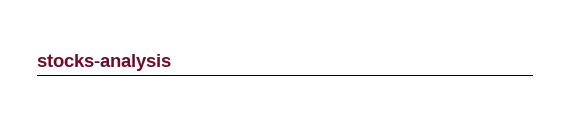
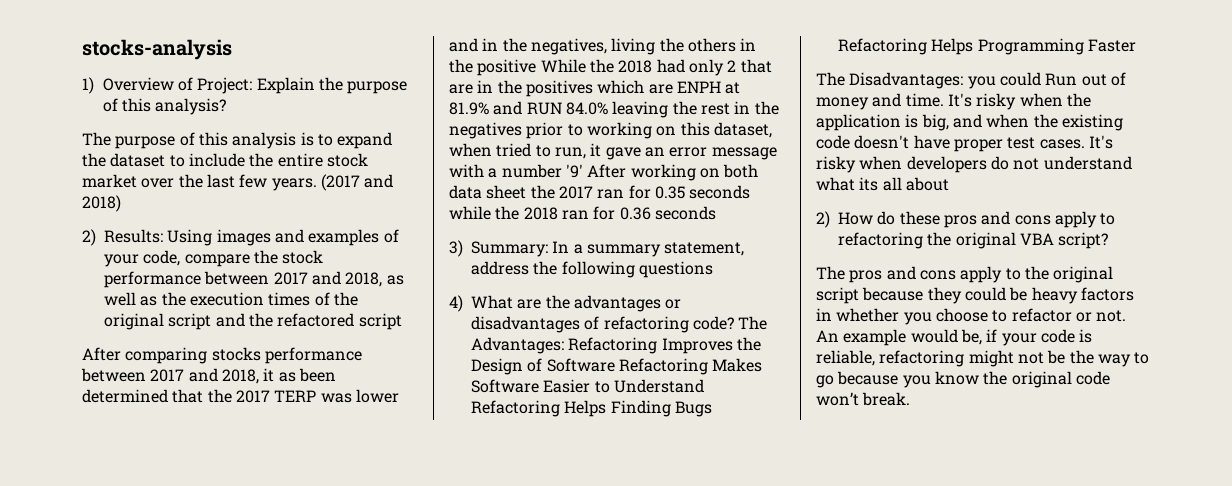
+ 1) Overview of Project: Explain the purpose of this analysis?
+ The purpose of this analysis is to expand the dataset to include the entire stock market over the last few years. (2017 and 2018)
+ 2) Results: Using images and examples of your code, compare the stock performance between 2017 and 2018, as well as the execution times of the original script and the refactored script
+ After comparing stocks performance between 2017 and 2018, it as been determined that the 2017 TERP was lower and in the negatives, living the others in the positive While the 2018 had only 2 that are in the positives which are ENPH at 81.9% and RUN 84.0% leaving the rest in the negatives prior to working on this dataset, when tried to run, it gave an error message with a number '9' After working on both data sheet the 2017 ran for 0.35 seconds while the 2018 ran for 0.36 seconds
+ 3) Summary: In a summary statement, address the following questions
+ 4) What are the advantages or disadvantages of refactoring code? The Advantages: Refactoring Improves the Design of Software Refactoring Makes Software Easier to Understand Refactoring Helps Finding Bugs Refactoring Helps Programming Faster
+ The Disadvantages: you could Run out of money and time. It's risky when the application is big, and when the existing code doesn't have proper test cases. It's risky when developers do not understand what its all about
+ 2) How do these pros and cons apply to refactoring the original VBA script?
+ The pros and cons apply to the original script because they could be heavy factors in whether you choose to refactor or not. An example would be, if your code is reliable, refactoring might not be the way to go because you know the original code won’t break.

